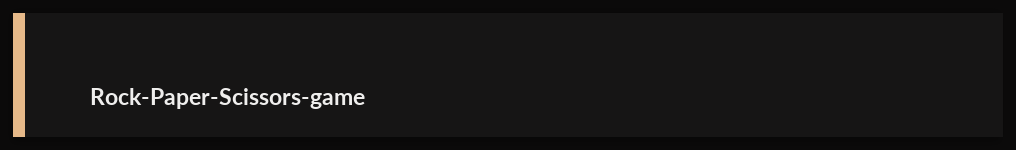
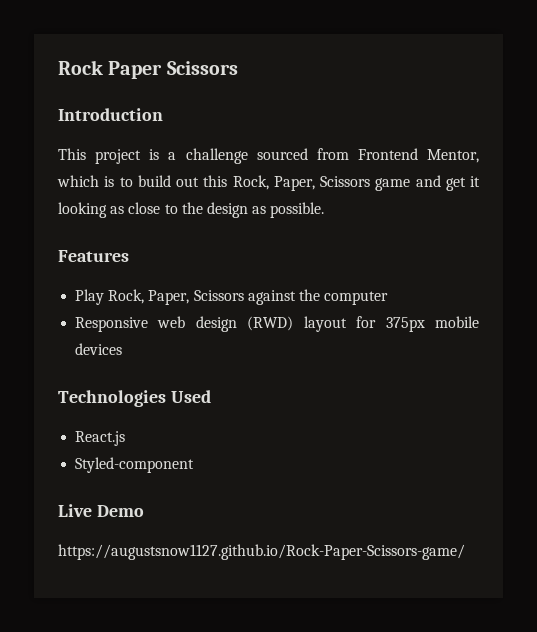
- Rock-Paper-Scissors-game
+ Rock Paper Scissors
+ Introduction
+ This project is a challenge sourced from Frontend Mentor, which is to build out this Rock, Paper, Scissors game and get it looking as close to the design as possible.
+ Features
+ Play Rock, Paper, Scissors against the computer
+ Responsive web design (RWD) layout for 375px mobile devices
+ Technologies Used
+ React.js
+ Styled-component
+ Live Demo
+ https://augustsnow1127.github.io/Rock-Paper-Scissors-game/

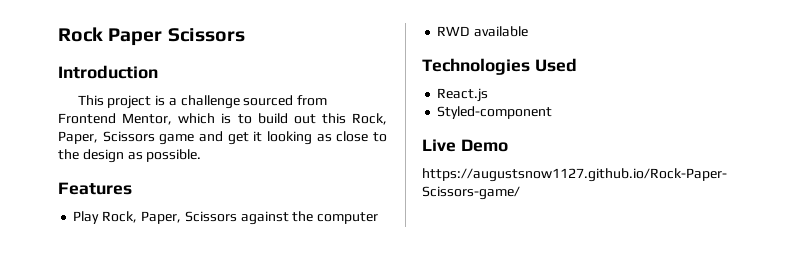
- Responsive web design (RWD) layout for 375px mobile devices
+ RWD available

